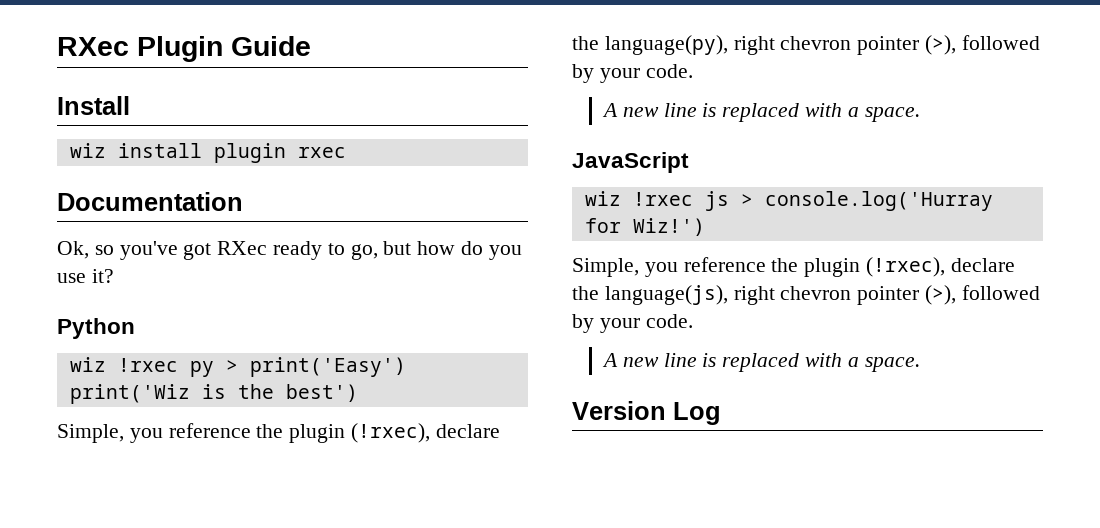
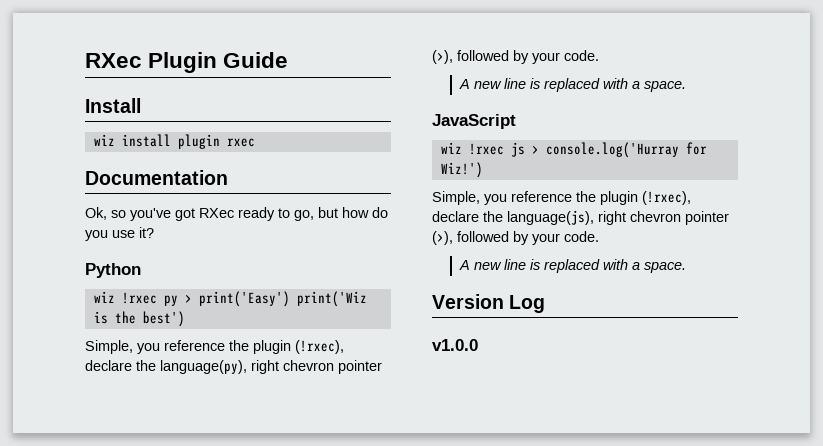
+ v1.0.0

